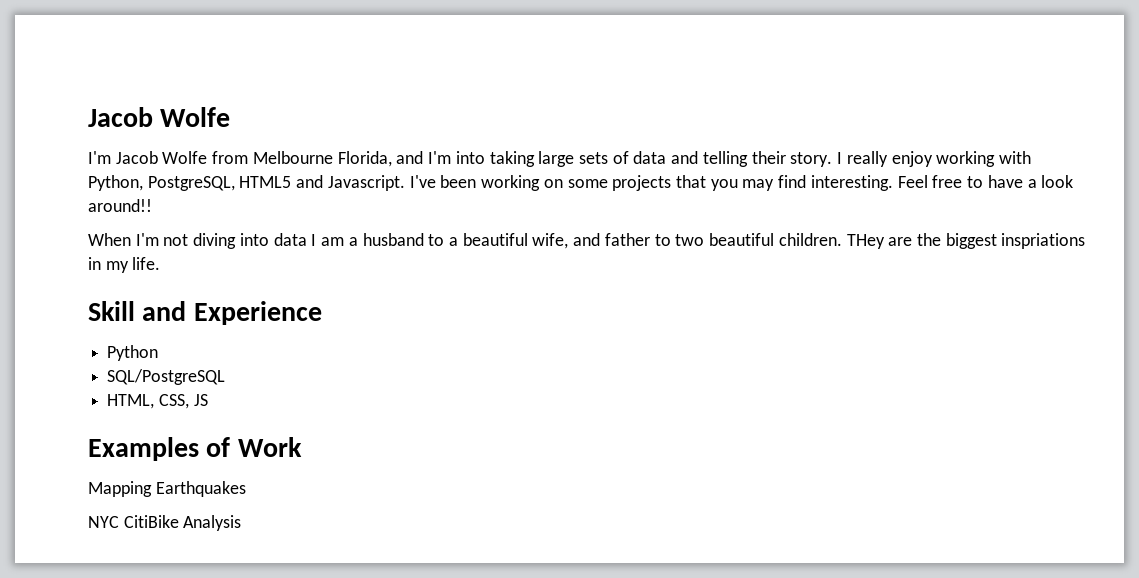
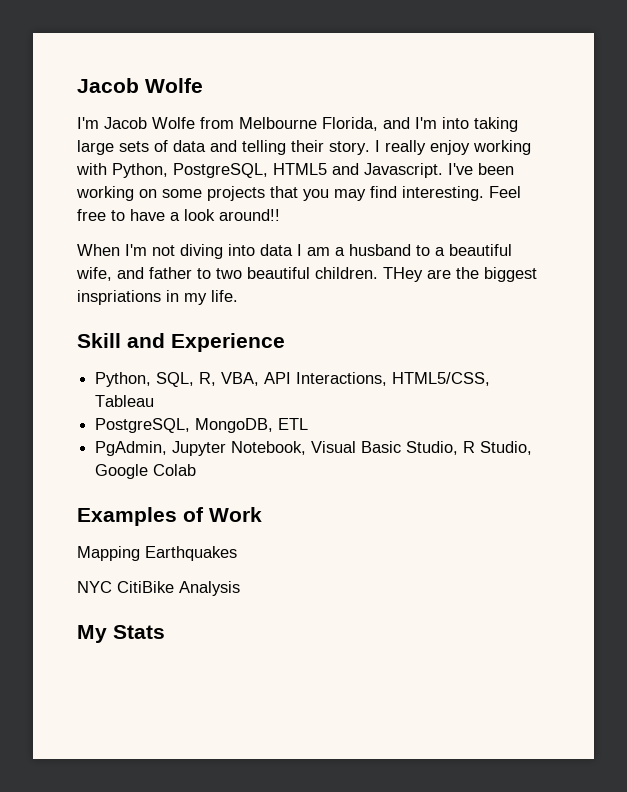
- Python
- SQL/PostgreSQL
- HTML, CSS, JS
+ Python, SQL, R, VBA, API Interactions, HTML5/CSS, Tableau
+ PostgreSQL, MongoDB, ETL
+ PgAdmin, Jupyter Notebook, Visual Basic Studio, R Studio, Google Colab
+ My Stats

